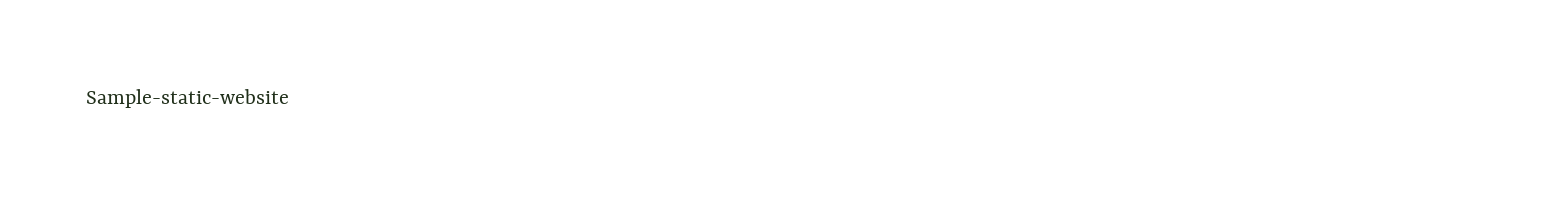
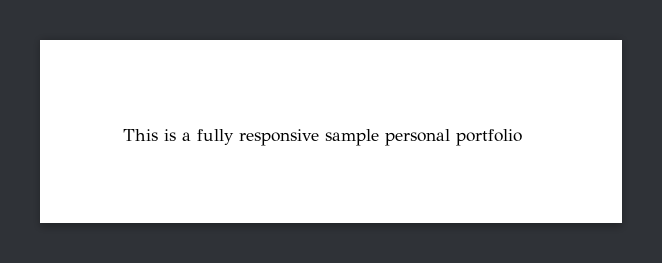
- Sample-static-website
+ This is a fully responsive sample personal portfolio

